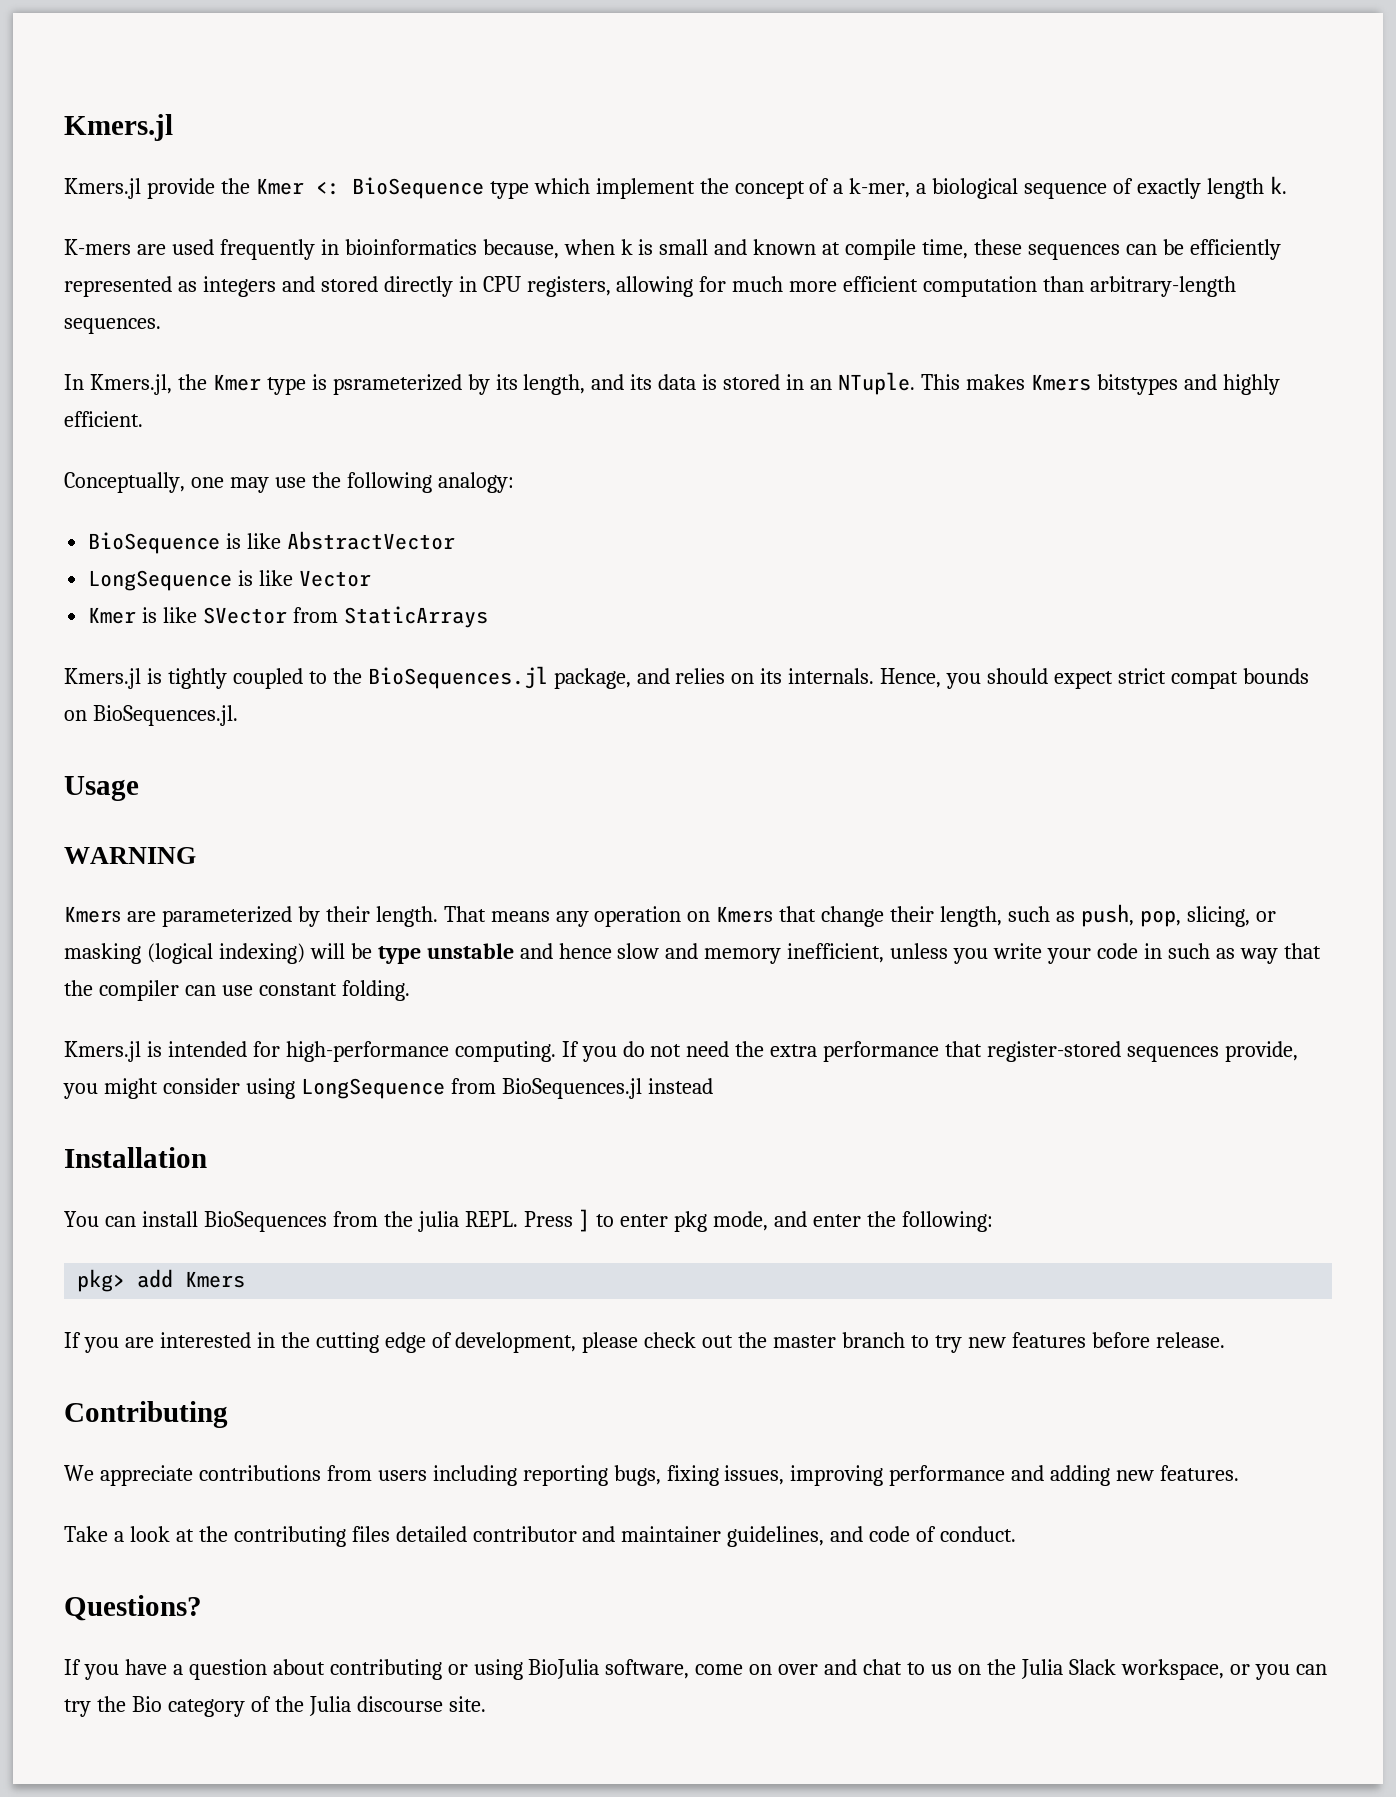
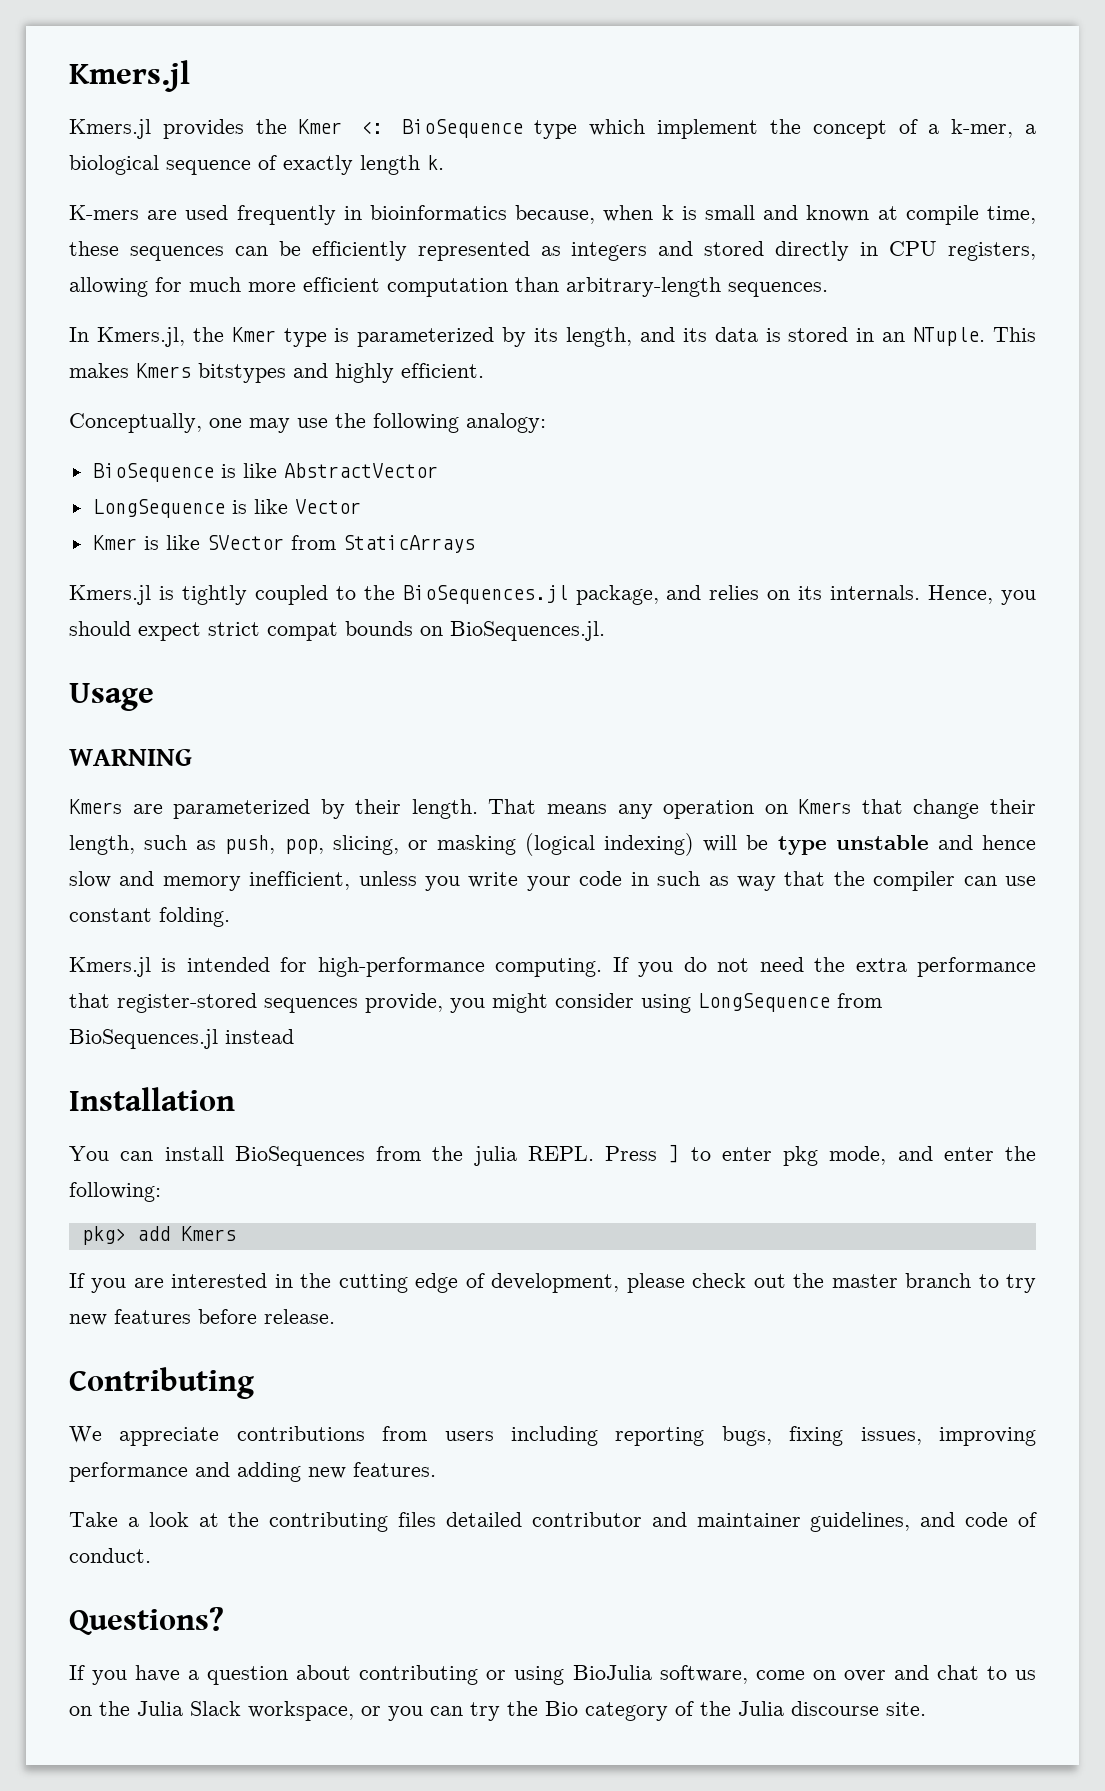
- Kmers.jl provide the Kmer <: BioSequence type which implement the concept of a k-mer, a biological sequence of exactly length k.
+ Kmers.jl provides the Kmer <: BioSequence type which implement the concept of a k-mer, a biological sequence of exactly length k.
- In Kmers.jl, the Kmer type is psrameterized by its length, and its data is stored in an NTuple.
+ In Kmers.jl, the Kmer type is parameterized by its length, and its data is stored in an NTuple.

